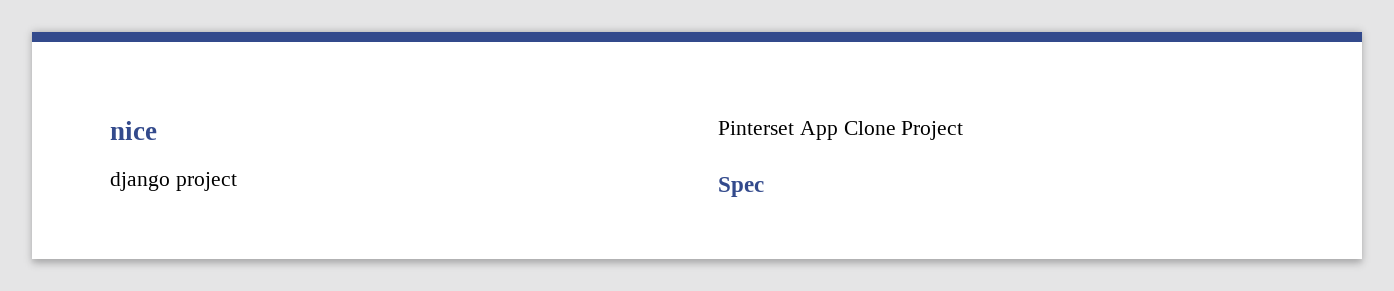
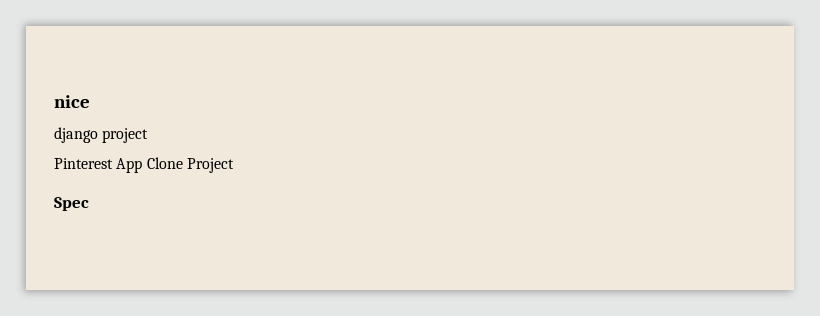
- Pinterset App Clone Project
+ Pinterest App Clone Project

